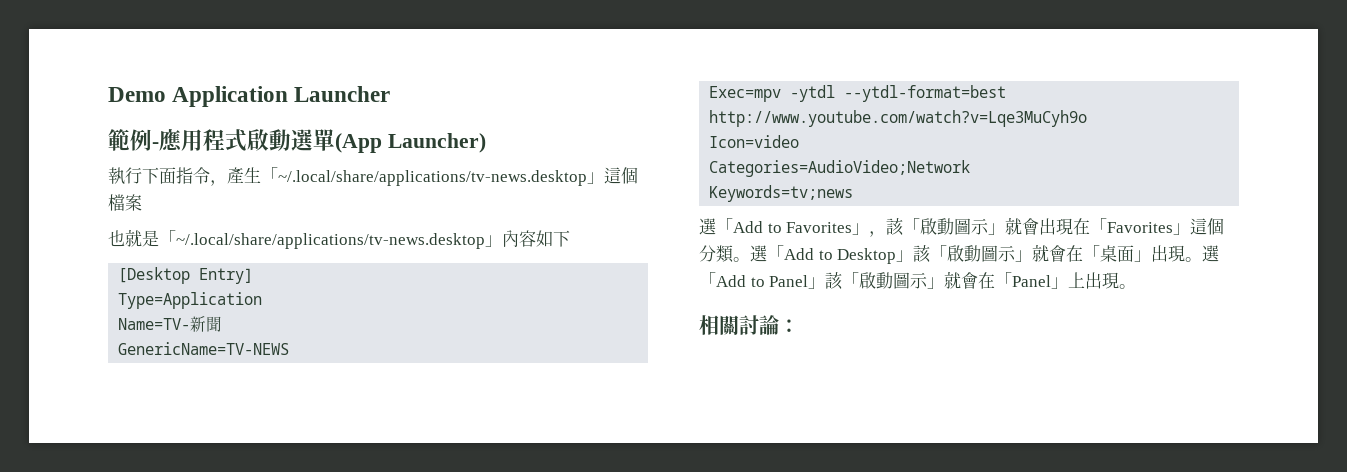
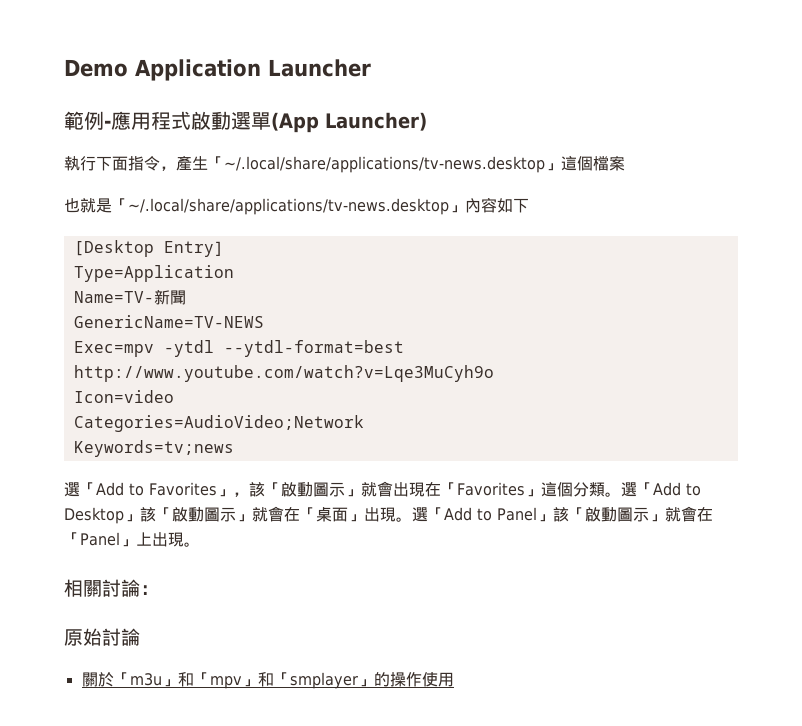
+ 原始討論
+ 關於「m3u」和「mpv」和「smplayer」的操作使用

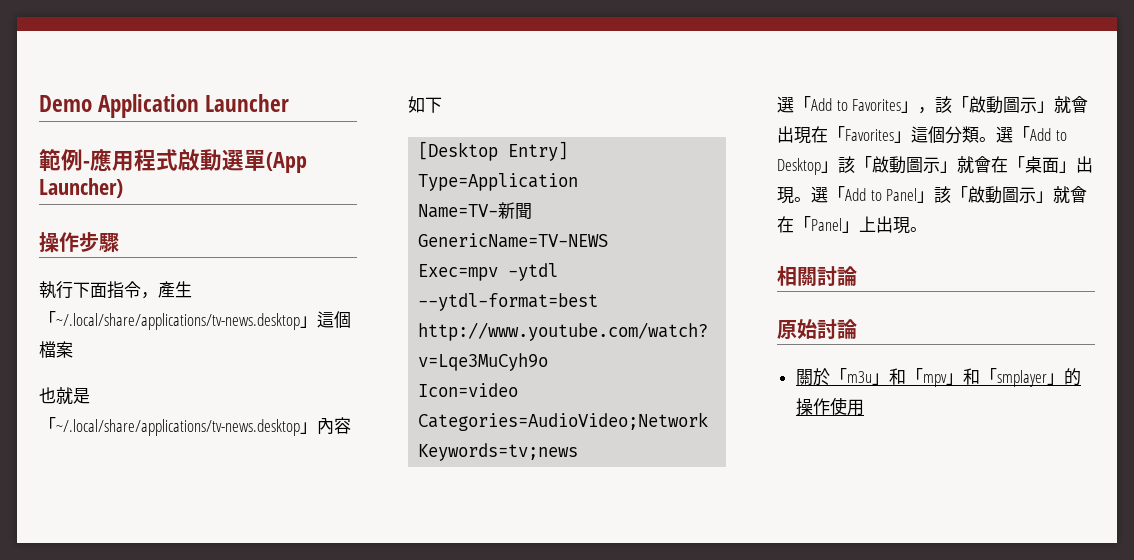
+ 操作步驟
- 相關討論：
+ 相關討論

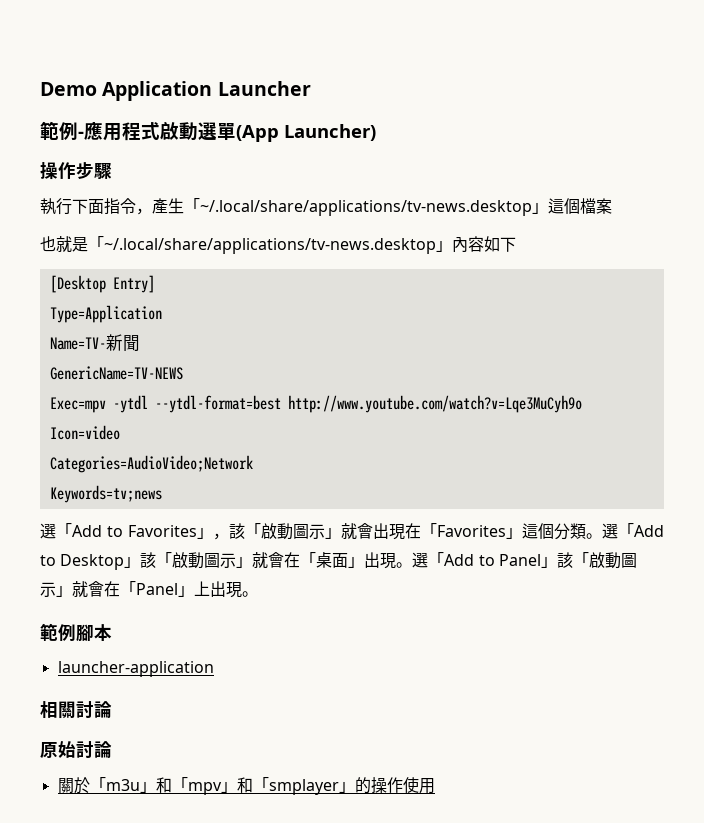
+ 範例腳本
+ launcher-application

